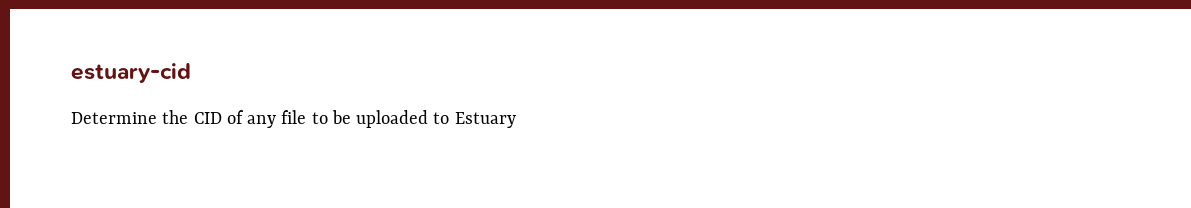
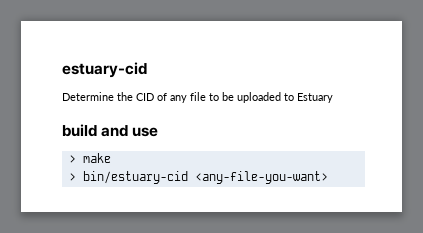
+ build and use
+ > make
+ > bin/estuary-cid <any-file-you-want>

